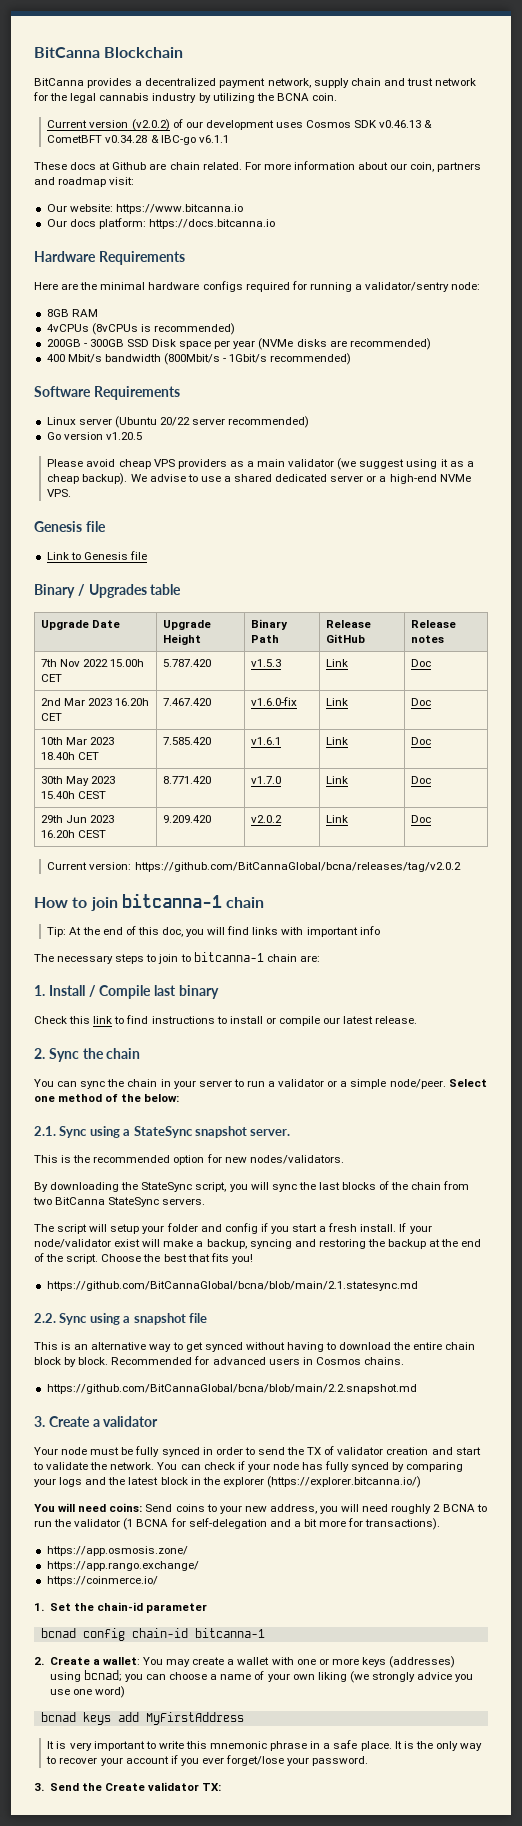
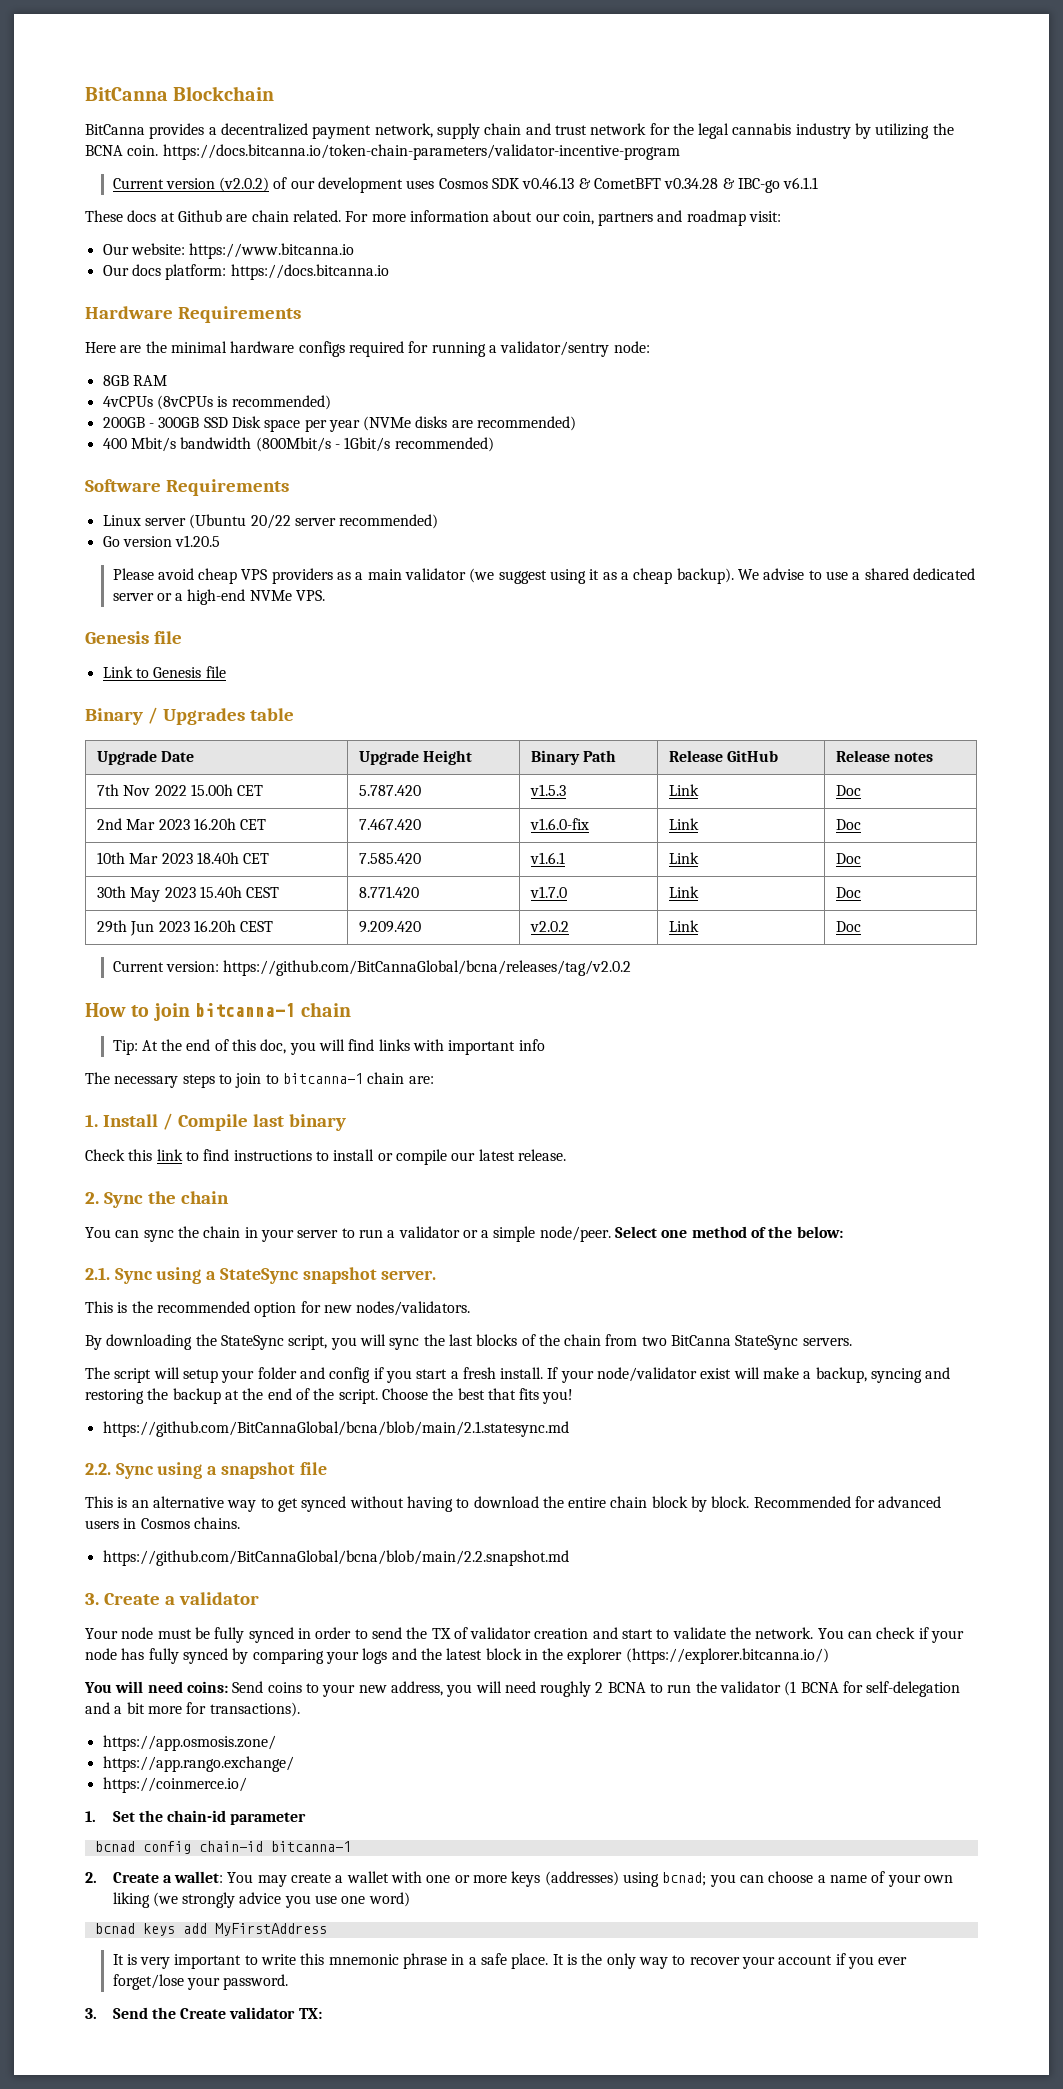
- BitCanna provides a decentralized payment network, supply chain and trust network for the legal cannabis industry by utilizing the BCNA coin.
+ BitCanna provides a decentralized payment network, supply chain and trust network for the legal cannabis industry by utilizing the BCNA coin. https://docs.bitcanna.io/token-chain-parameters/validator-incentive-program

